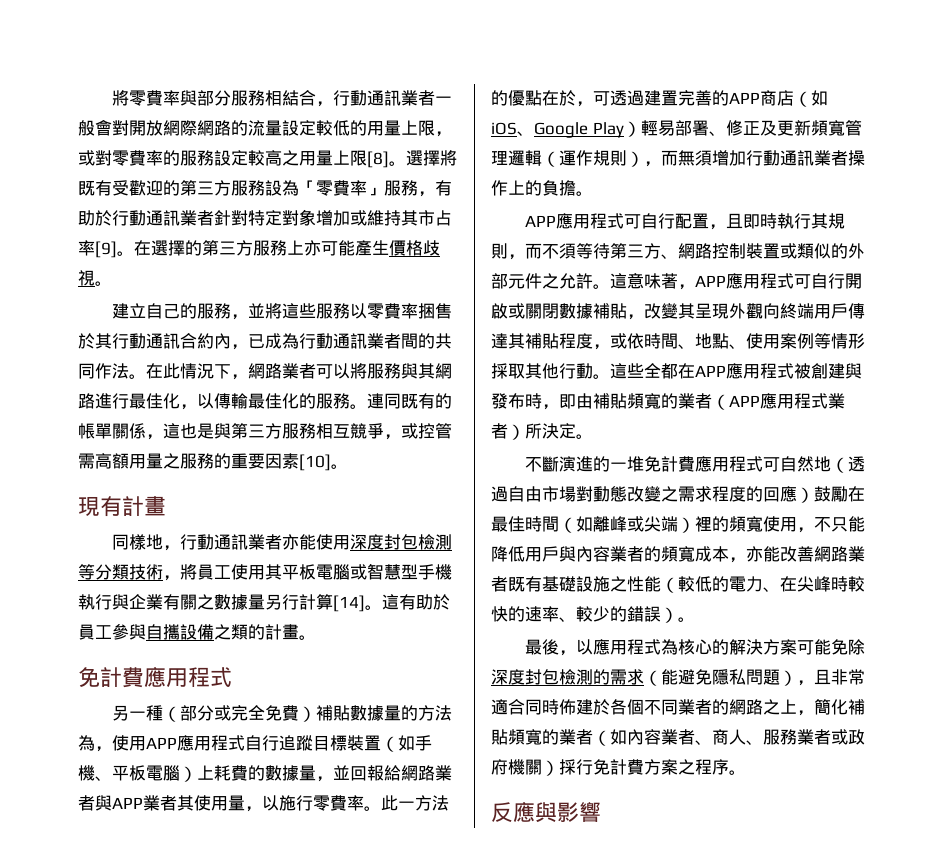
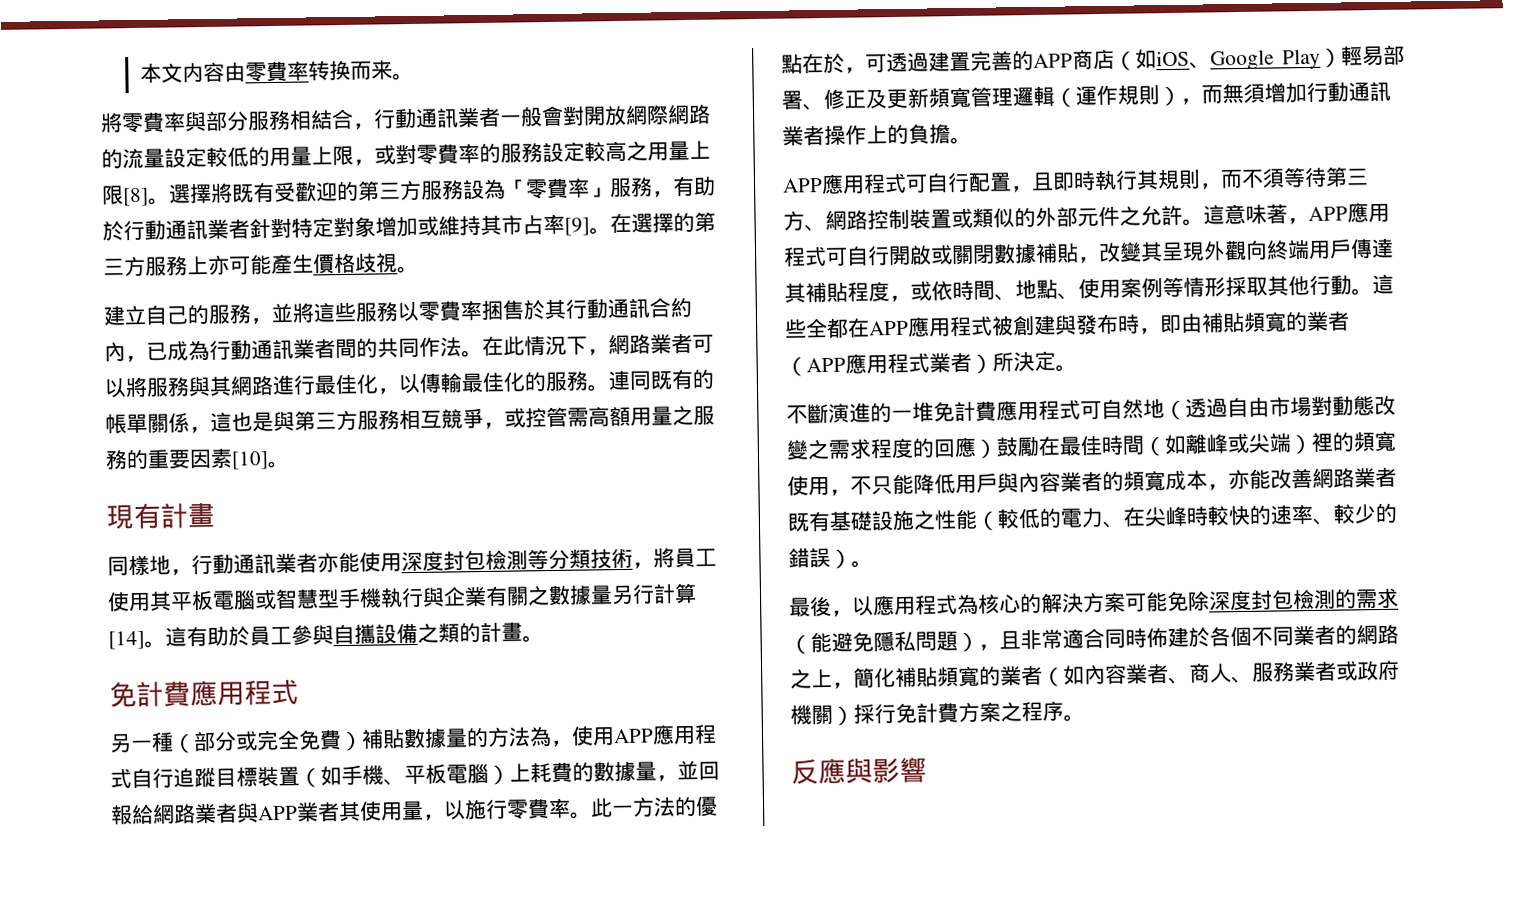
+ 本文内容由零費率转换而来。

